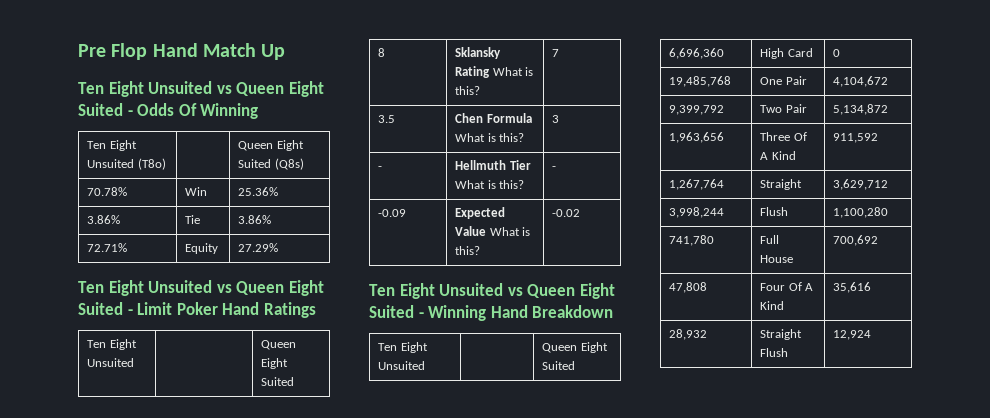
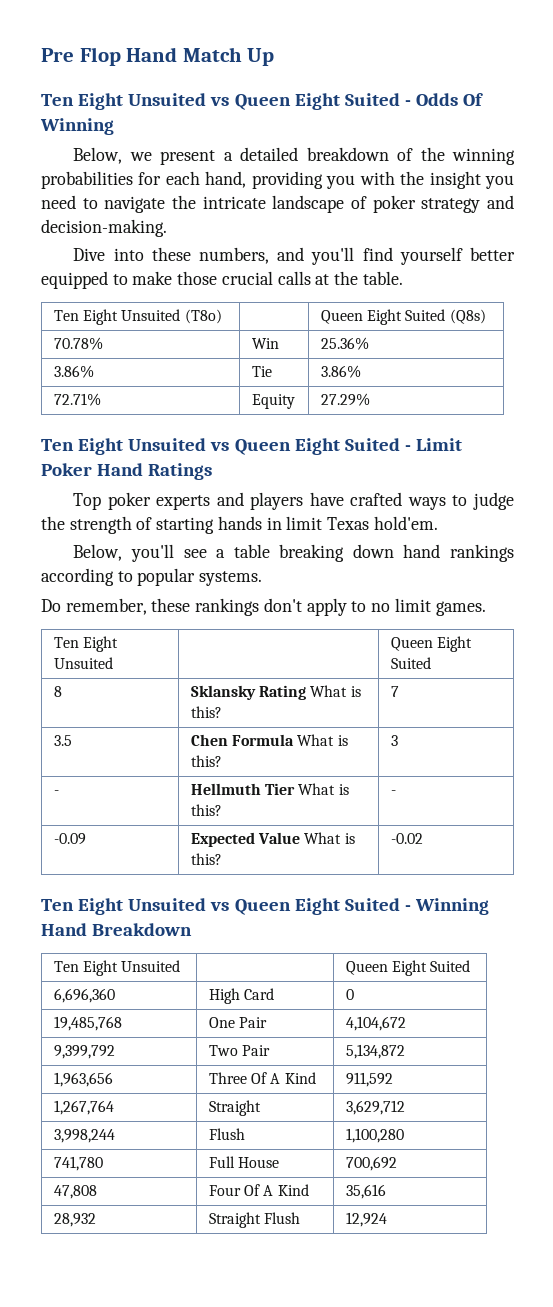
+ Below, we present a detailed breakdown of the winning probabilities for each hand, providing you with the insight you need to navigate the intricate landscape of poker strategy and decision-making.
+ Dive into these numbers, and you'll find yourself better equipped to make those crucial calls at the table.
+ Top poker experts and players have crafted ways to judge the strength of starting hands in limit Texas hold'em.
+ Below, you'll see a table breaking down hand rankings according to popular systems.
+ Do remember, these rankings don't apply to no limit games.

